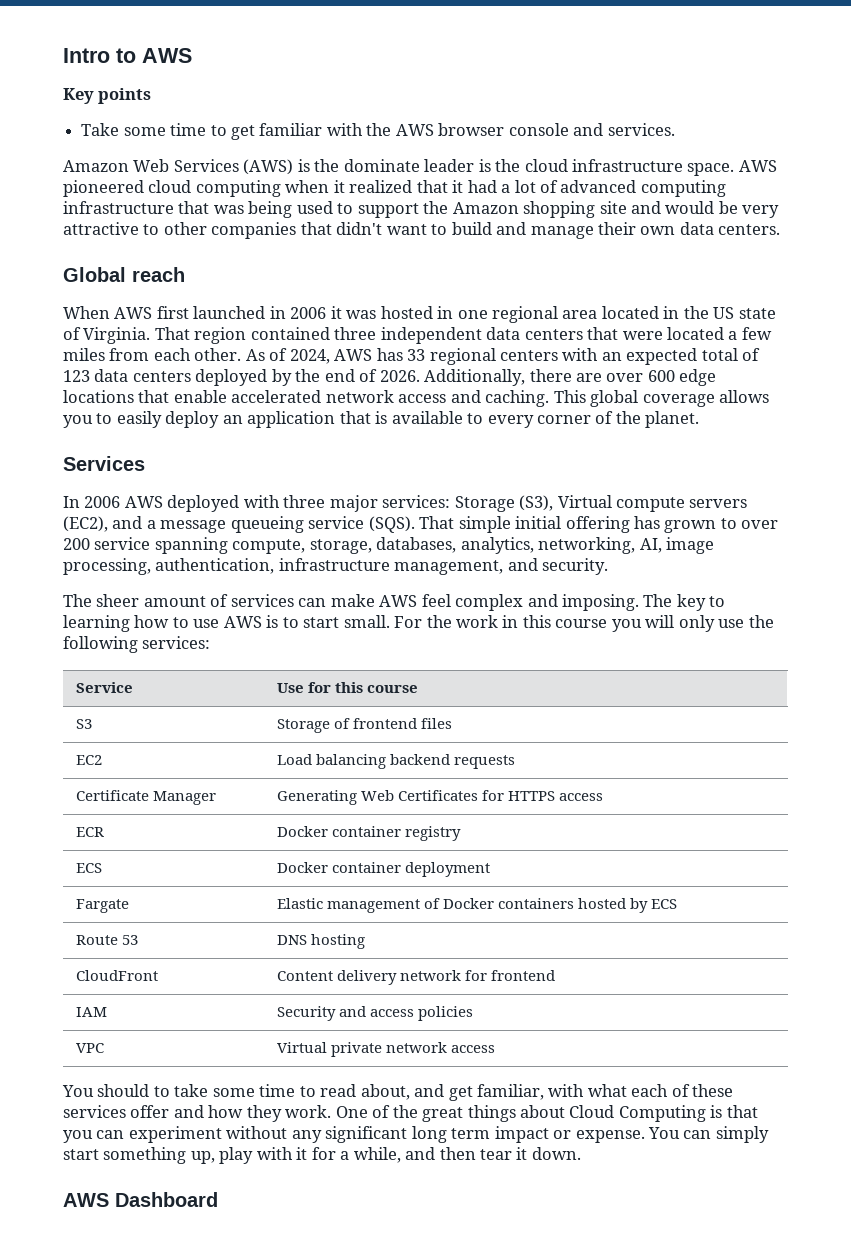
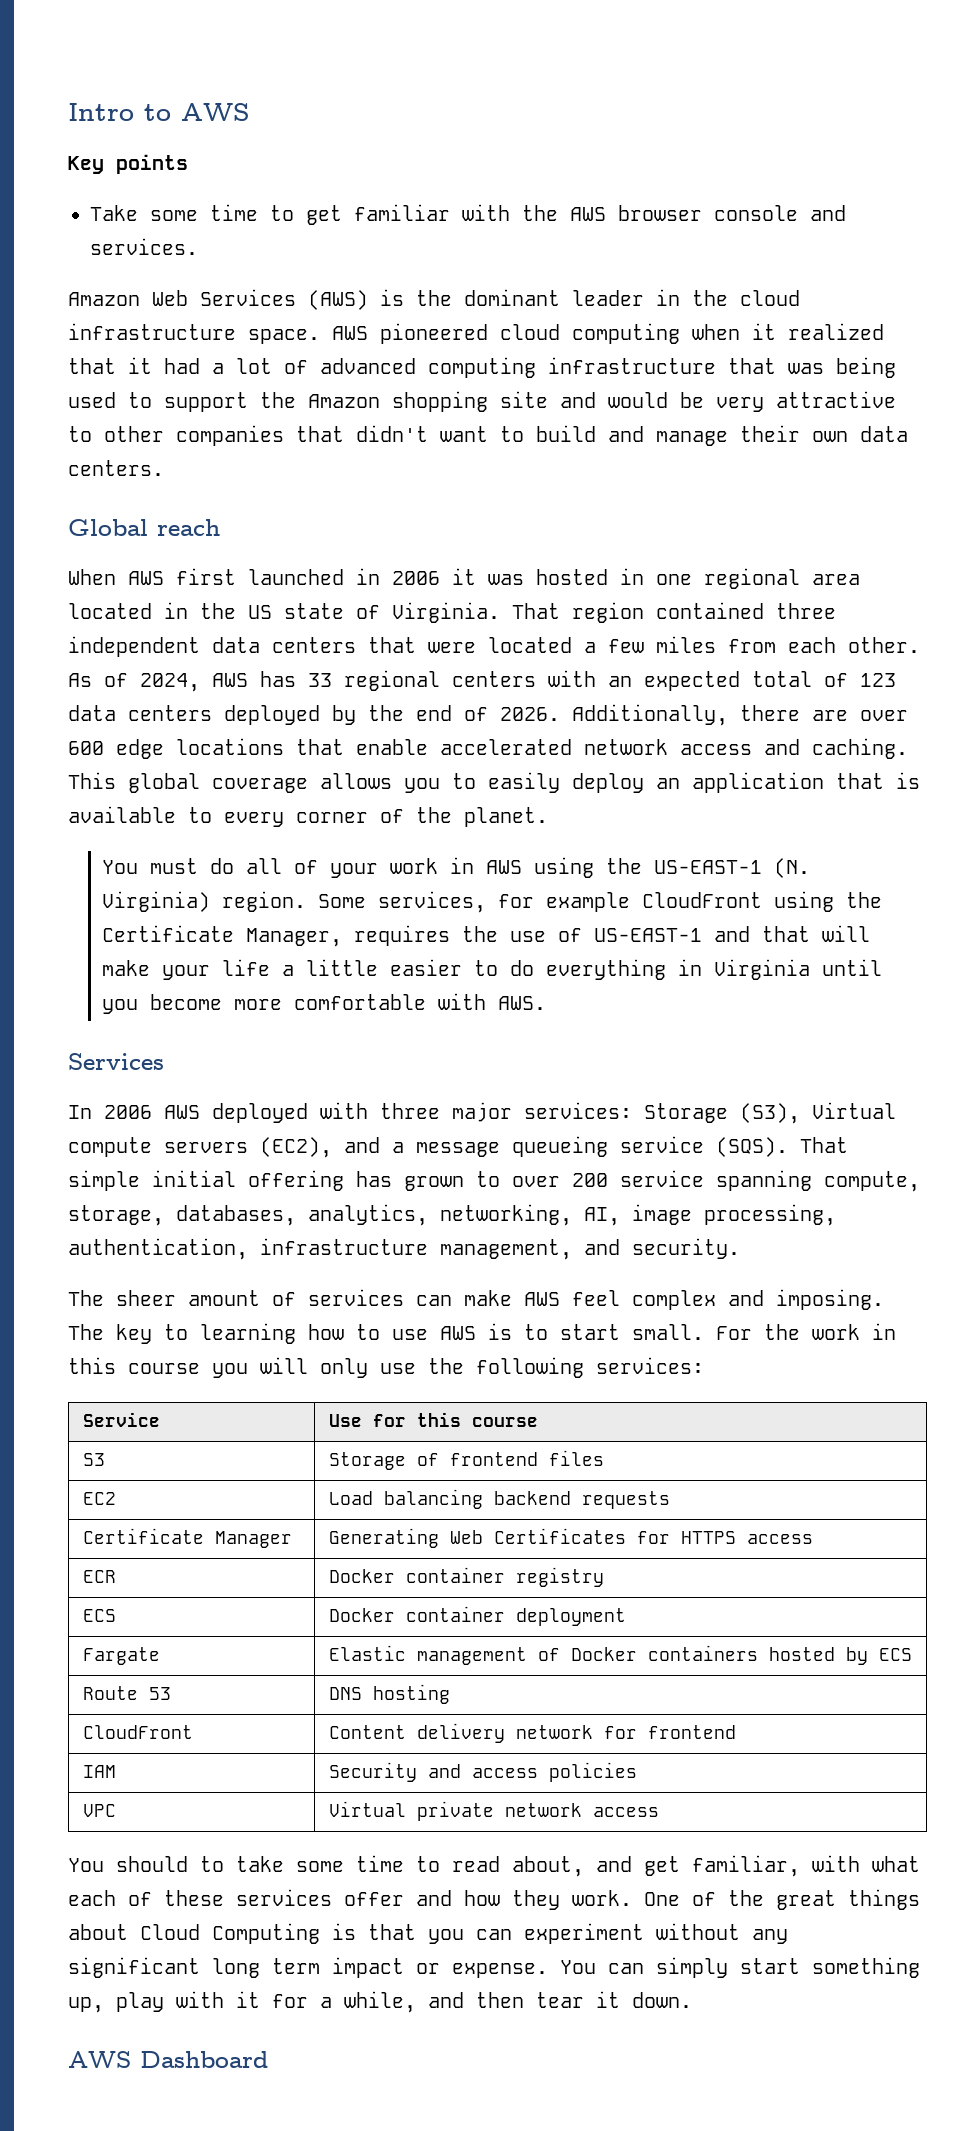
- Amazon Web Services (AWS) is the dominate leader is the cloud infrastructure space.
+ Amazon Web Services (AWS) is the dominant leader in the cloud infrastructure space.
+ You must do all of your work in AWS using the US-EAST-1 (N. Virginia) region. Some services, for example CloudFront using the Certificate Manager, requires the use of US-EAST-1 and that will make your life a little easier to do everything in Virginia until you become more comfortable with AWS.

